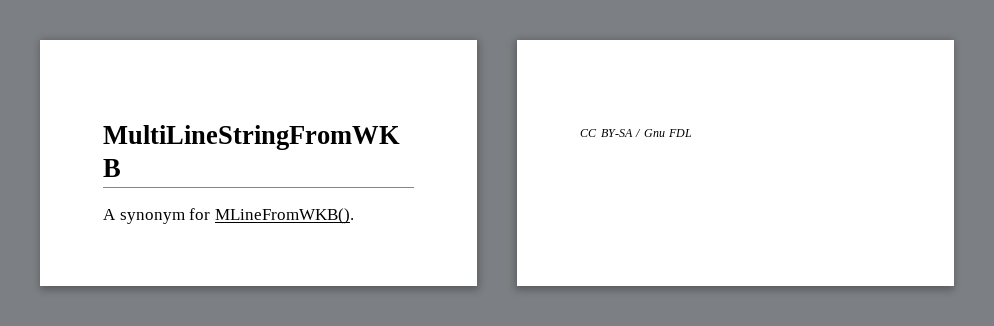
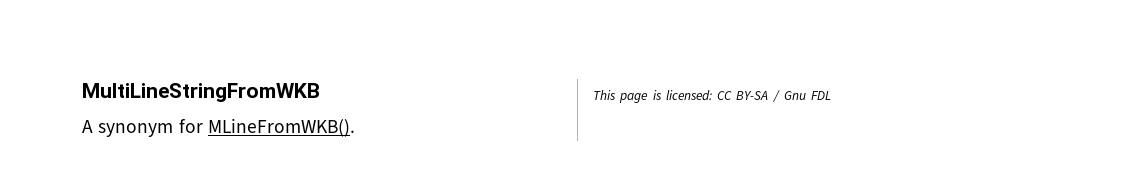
- CC BY-SA / Gnu FDL
+ This page is licensed: CC BY-SA / Gnu FDL

